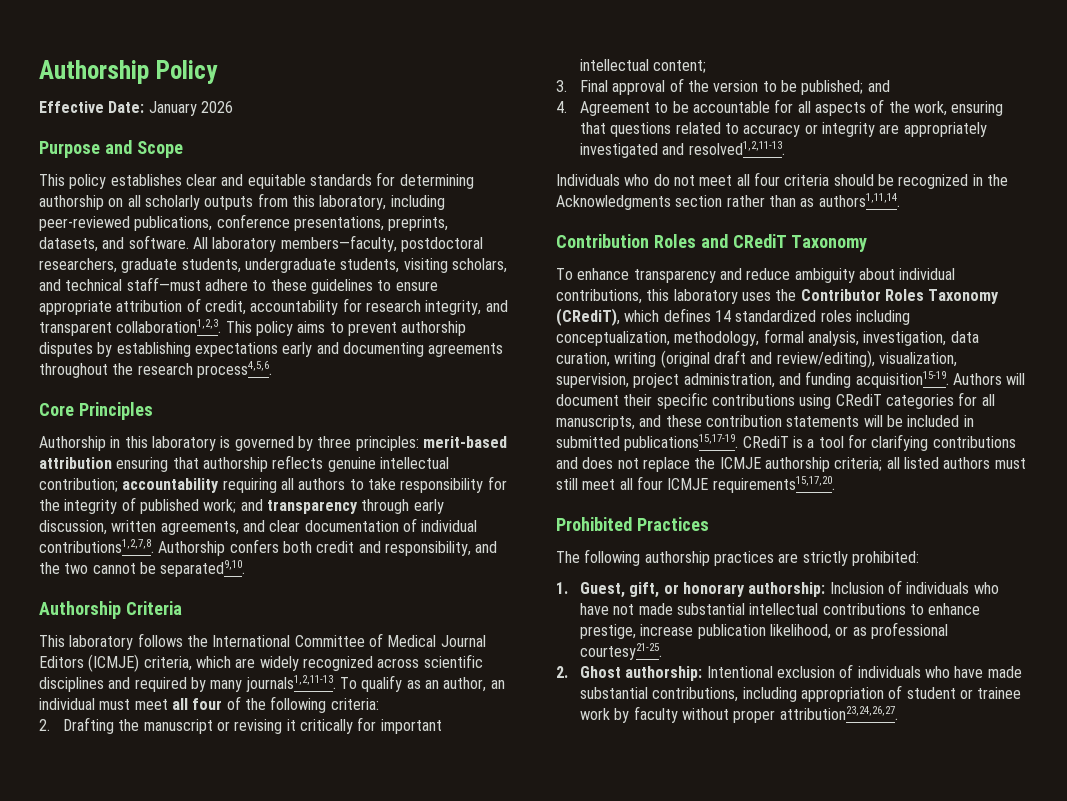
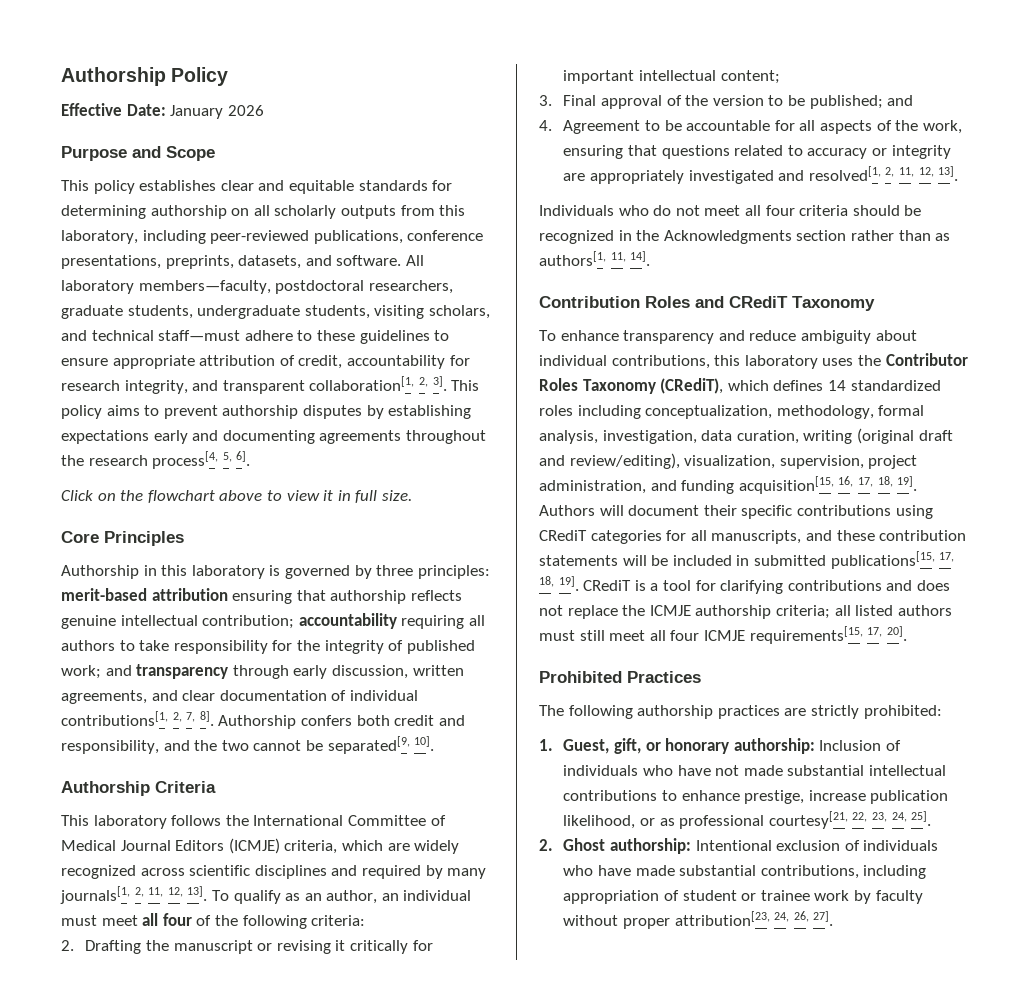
- All laboratory members—faculty, postdoctoral researchers, graduate students, undergraduate students, visiting scholars, and technical staff—must adhere to these guidelines to ensure appropriate attribution of credit, accountability for research integrity, and transparent collaboration1,2,3.
+ All laboratory members—faculty, postdoctoral researchers, graduate students, undergraduate students, visiting scholars, and technical staff—must adhere to these guidelines to ensure appropriate attribution of credit, accountability for research integrity, and transparent collaboration[1, 2, 3].
- This policy aims to prevent authorship disputes by establishing expectations early and documenting agreements throughout the research process4,5,6.
+ This policy aims to prevent authorship disputes by establishing expectations early and documenting agreements throughout the research process[4, 5, 6].
+ Click on the flowchart above to view it in full size.
- Authorship in this laboratory is governed by three principles: merit-based attribution ensuring that authorship reflects genuine intellectual contribution; accountability requiring all authors to take responsibility for the integrity of published work; and transparency through early discussion, written agreements, and clear documentation of individual contributions1,2,7,8.
+ Authorship in this laboratory is governed by three principles: merit-based attribution ensuring that authorship reflects genuine intellectual contribution; accountability requiring all authors to take responsibility for the integrity of published work; and transparency through early discussion, written agreements, and clear documentation of individual contributions[1, 2, 7, 8].
- Authorship confers both credit and responsibility, and the two cannot be separated9,10.
+ Authorship confers both credit and responsibility, and the two cannot be separated[9, 10].
- This laboratory follows the International Committee of Medical Journal Editors (ICMJE) criteria, which are widely recognized across scientific disciplines and required by many journals1,2,11-13.
+ This laboratory follows the International Committee of Medical Journal Editors (ICMJE) criteria, which are widely recognized across scientific disciplines and required by many journals[1, 2, 11, 12, 13].
- 4. Agreement to be accountable for all aspects of the work, ensuring that questions related to accuracy or integrity are appropriately investigated and resolved1,2,11-13.
+ 4. Agreement to be accountable for all aspects of the work, ensuring that questions related to accuracy or integrity are appropriately investigated and resolved[1, 2, 11, 12, 13].
- Individuals who do not meet all four criteria should be recognized in the Acknowledgments section rather than as authors1,11,14.
+ Individuals who do not meet all four criteria should be recognized in the Acknowledgments section rather than as authors[1, 11, 14].
- To enhance transparency and reduce ambiguity about individual contributions, this laboratory uses the Contributor Roles Taxonomy (CRediT), which defines 14 standardized roles including conceptualization, methodology, formal analysis, investigation, data curation, writing (original draft and review/editing), visualization, supervision, project administration, and funding acquisition15-19.
+ To enhance transparency and reduce ambiguity about individual contributions, this laboratory uses the Contributor Roles Taxonomy (CRediT), which defines 14 standardized roles including conceptualization, methodology, formal analysis, investigation, data curation, writing (original draft and review/editing), visualization, supervision, project administration, and funding acquisition[15, 16, 17, 18, 19].
- Authors will document their specific contributions using CRediT categories for all manuscripts, and these contribution statements will be included in submitted publications15,17-19.
+ Authors will document their specific contributions using CRediT categories for all manuscripts, and these contribution statements will be included in submitted publications[15, 17, 18, 19].
- CRediT is a tool for clarifying contributions and does not replace the ICMJE authorship criteria; all listed authors must still meet all four ICMJE requirements15,17,20.
+ CRediT is a tool for clarifying contributions and does not replace the ICMJE authorship criteria; all listed authors must still meet all four ICMJE requirements[15, 17, 20].
- 1. Guest, gift, or honorary authorship: Inclusion of individuals who have not made substantial intellectual contributions to enhance prestige, increase publication likelihood, or as professional courtesy21-25.
+ 1. Guest, gift, or honorary authorship: Inclusion of individuals who have not made substantial intellectual contributions to enhance prestige, increase publication likelihood, or as professional courtesy[21, 22, 23, 24, 25].
- 2. Ghost authorship: Intentional exclusion of individuals who have made substantial contributions, including appropriation of student or trainee work by faculty without proper attribution23,24,26,27.
+ 2. Ghost authorship: Intentional exclusion of individuals who have made substantial contributions, including appropriation of student or trainee work by faculty without proper attribution[23, 24, 26, 27].

